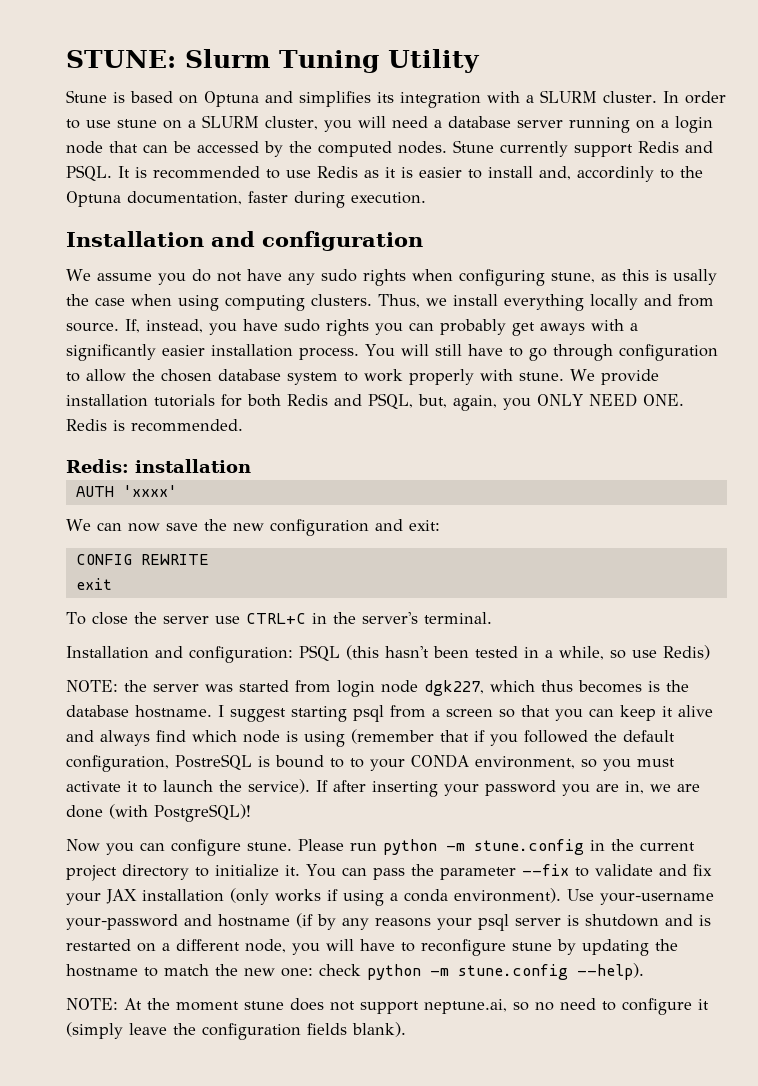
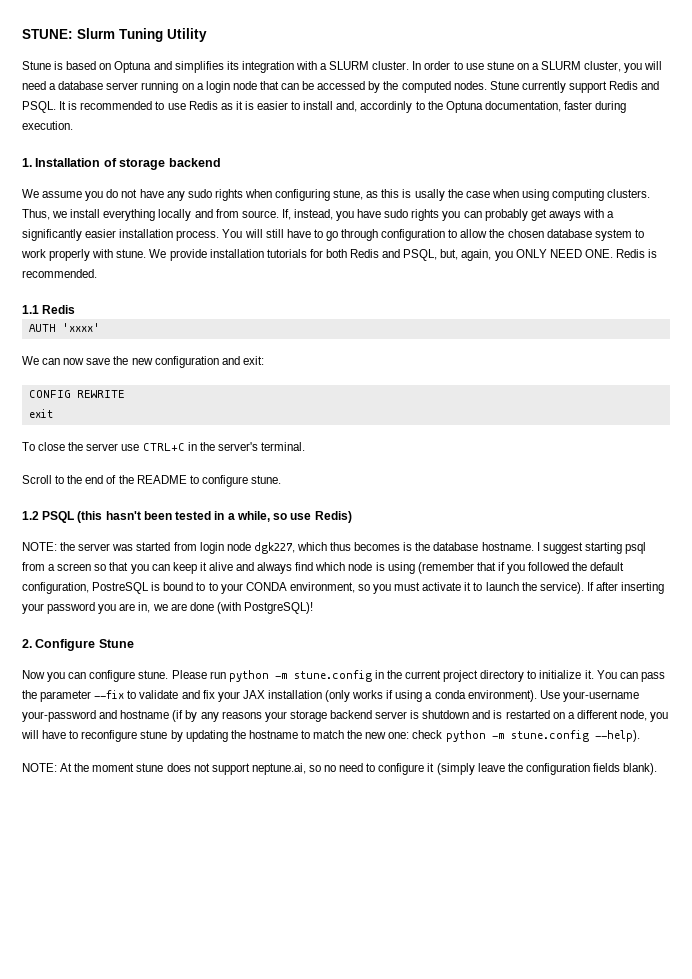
- Installation and configuration
+ 1. Installation of storage backend
- Redis: installation
+ 1.1 Redis
- Installation and configuration: PSQL (this hasn't been tested in a while, so use Redis)
+ Scroll to the end of the README to configure stune.
+ 1.2 PSQL (this hasn't been tested in a while, so use Redis)
+ 2. Configure Stune
- Use your-username your-password and hostname (if by any reasons your psql server is shutdown and is restarted on a different node, you will have to reconfigure stune by updating the hostname to match the new one: check python -m stune.config --help).
+ Use your-username your-password and hostname (if by any reasons your storage backend server is shutdown and is restarted on a different node, you will have to reconfigure stune by updating the hostname to match the new one: check python -m stune.config --help).

